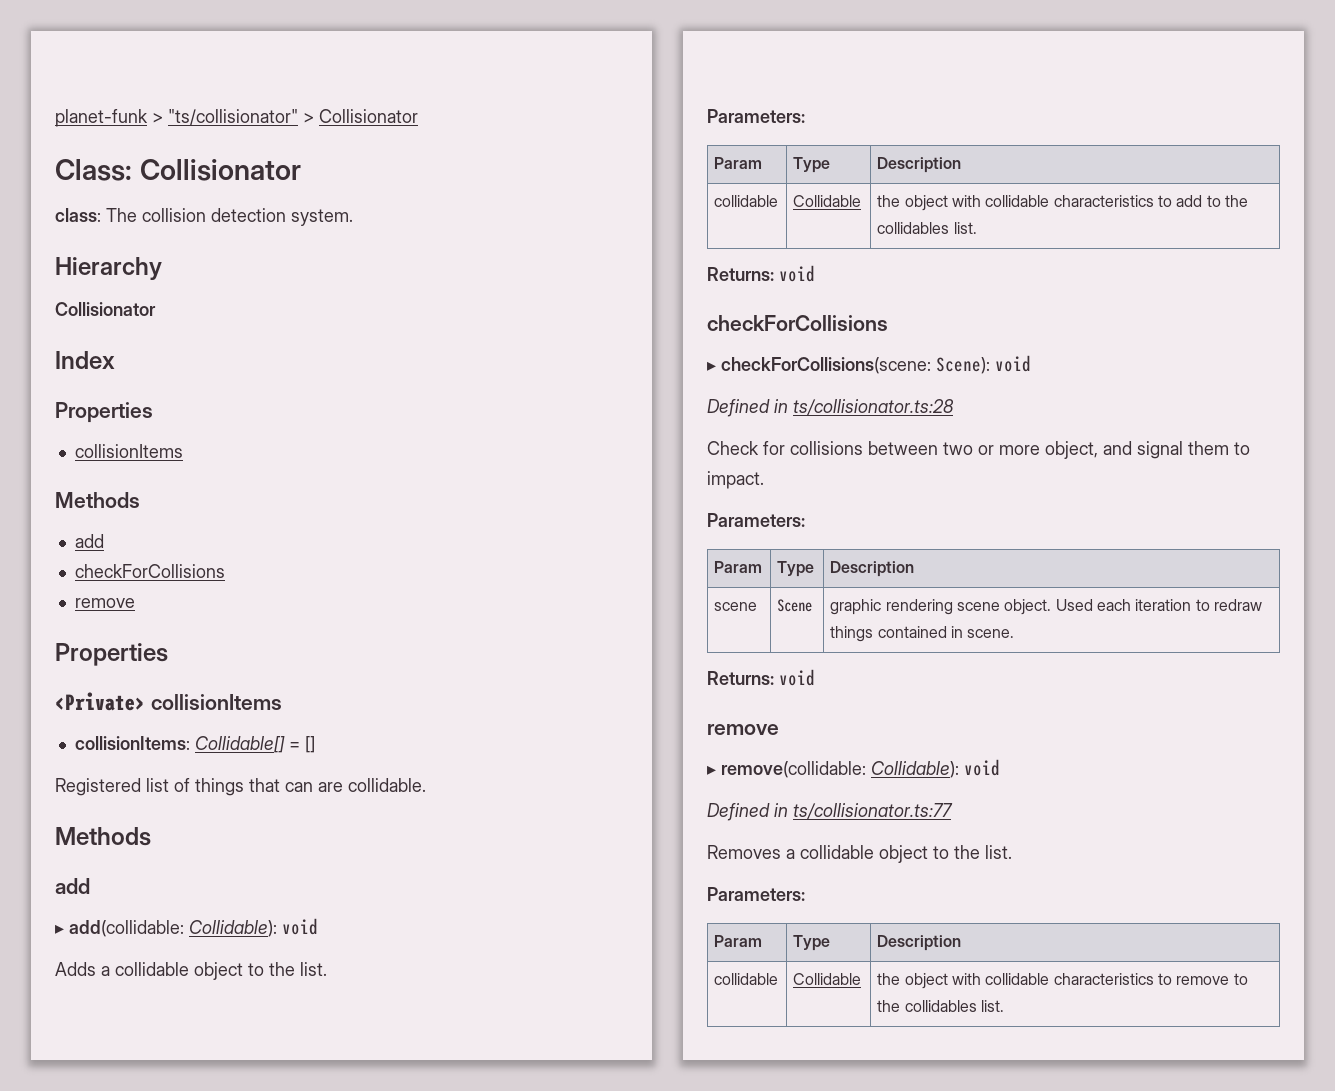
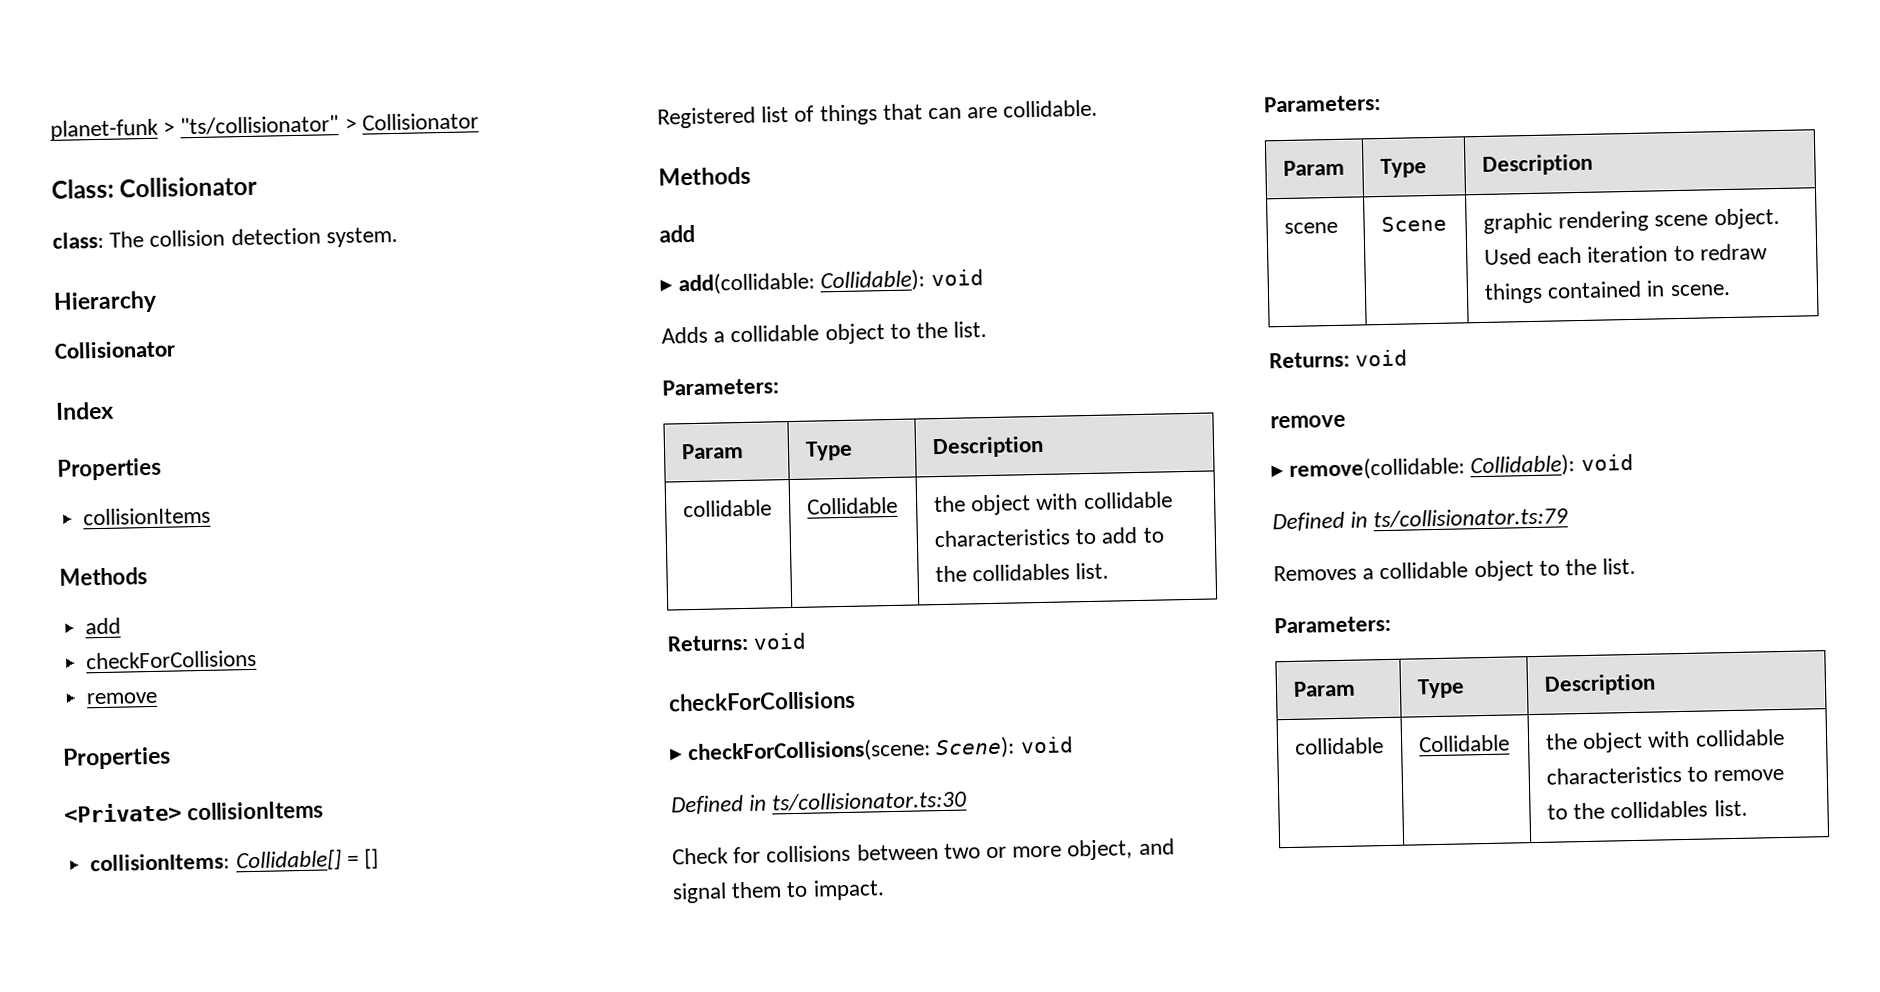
- Defined in ts/collisionator.ts:28
+ Defined in ts/collisionator.ts:30
- Defined in ts/collisionator.ts:77
+ Defined in ts/collisionator.ts:79

